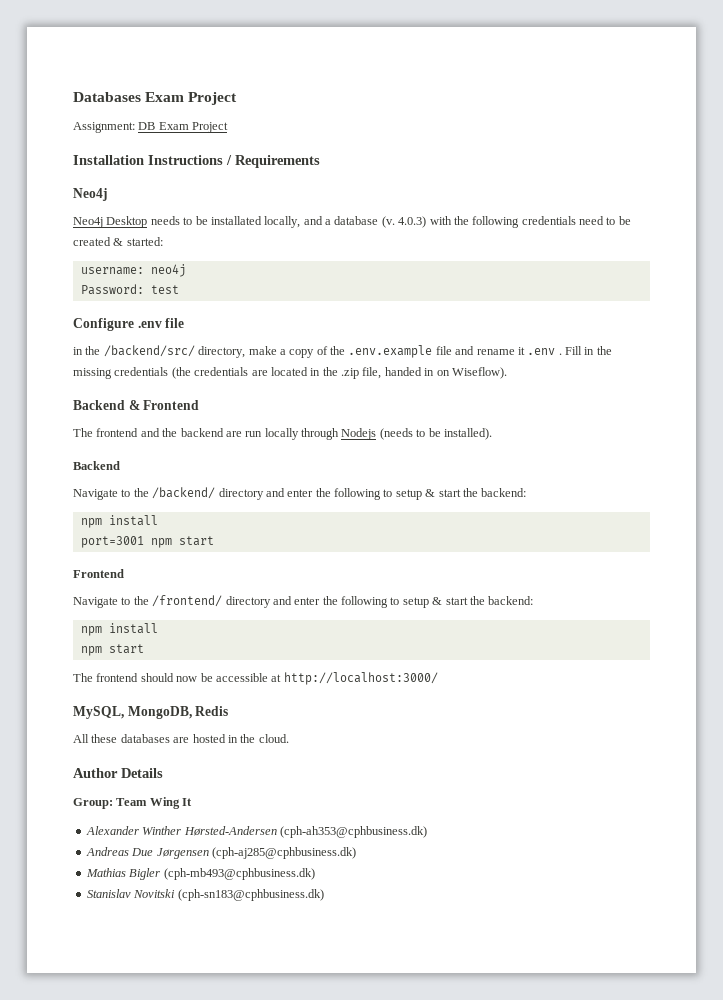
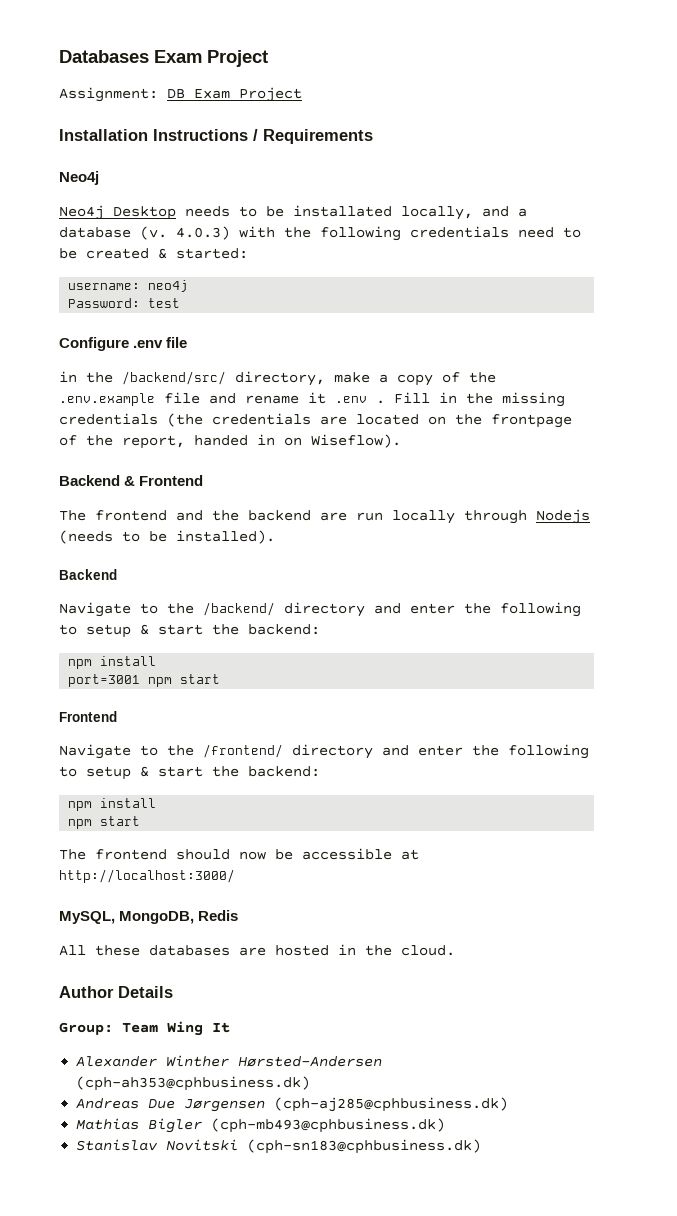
- Fill in the missing credentials (the credentials are located in the .zip file, handed in on Wiseflow).
+ Fill in the missing credentials (the credentials are located on the frontpage of the report, handed in on Wiseflow).

